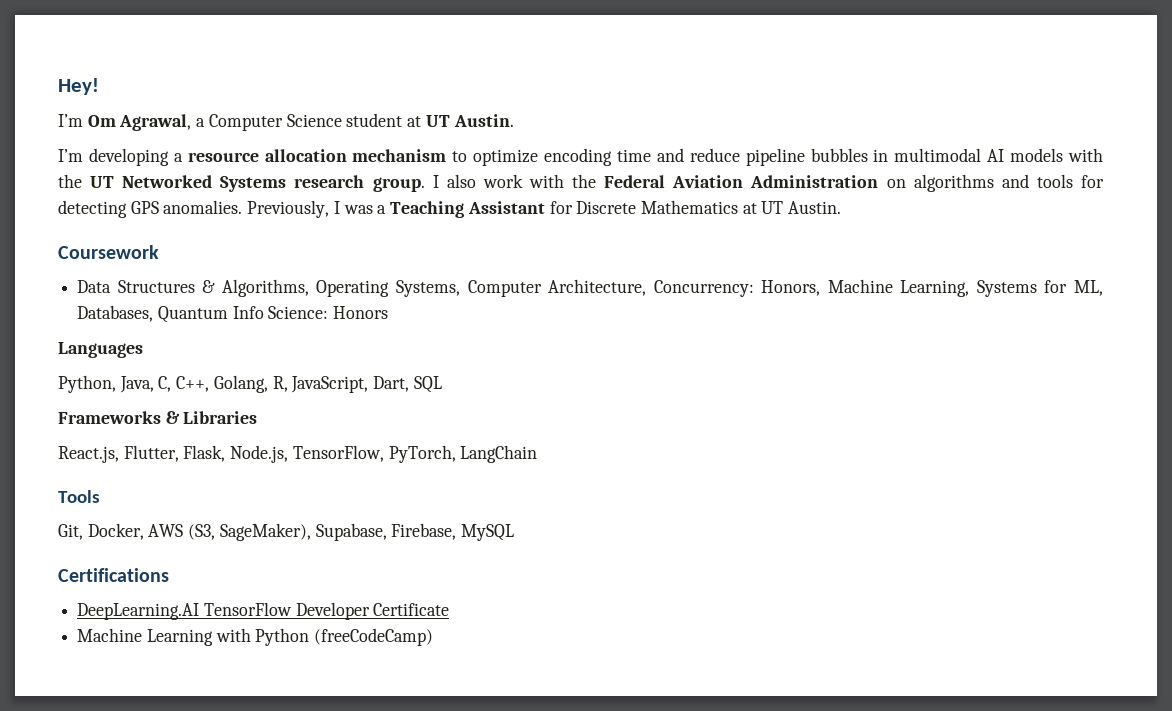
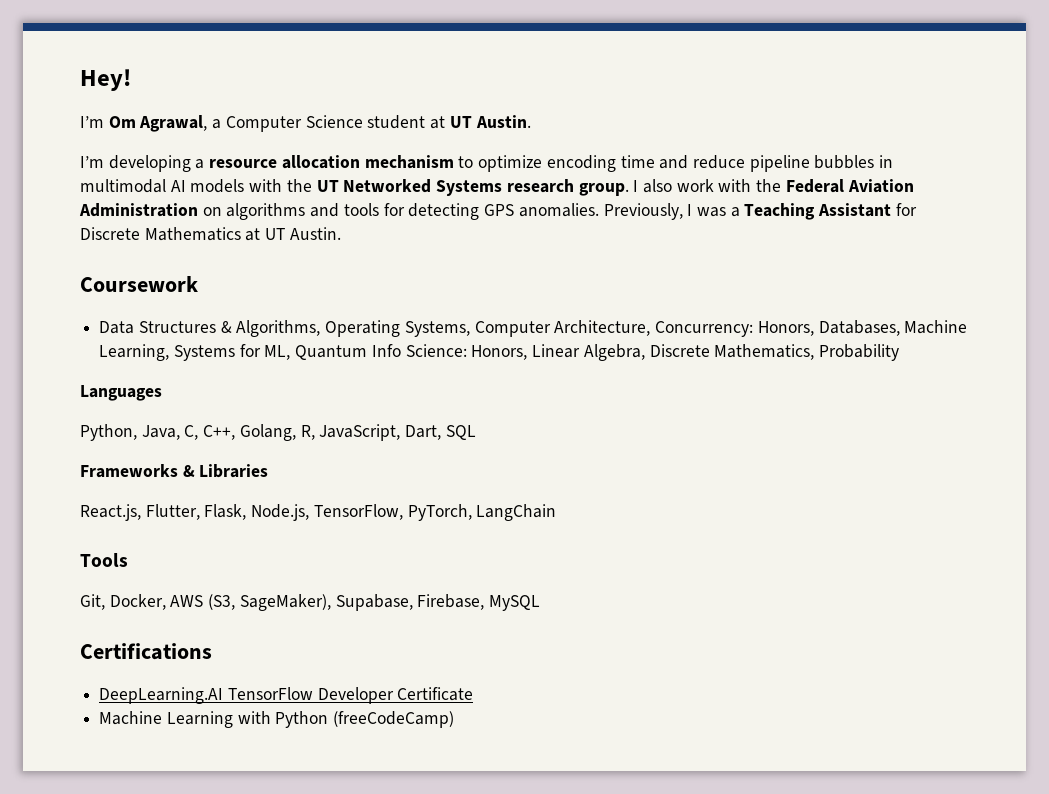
- Data Structures & Algorithms, Operating Systems, Computer Architecture, Concurrency: Honors, Machine Learning, Systems for ML, Databases, Quantum Info Science: Honors
+ Data Structures & Algorithms, Operating Systems, Computer Architecture, Concurrency: Honors, Databases, Machine Learning, Systems for ML, Quantum Info Science: Honors, Linear Algebra, Discrete Mathematics, Probability

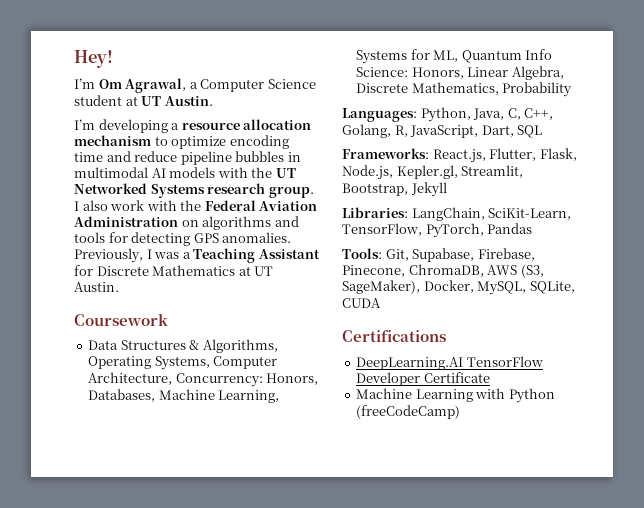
- Languages
- Python, Java, C, C++, Golang, R, JavaScript, Dart, SQL
+ Languages: Python, Java, C, C++, Golang, R, JavaScript, Dart, SQL
- Frameworks & Libraries
- React.js, Flutter, Flask, Node.js, TensorFlow, PyTorch, LangChain
- Tools
- Git, Docker, AWS (S3, SageMaker), Supabase, Firebase, MySQL
+ Frameworks: React.js, Flutter, Flask, Node.js, Kepler.gl, Streamlit, Bootstrap, Jekyll
+ Libraries: LangChain, SciKit-Learn, TensorFlow, PyTorch, Pandas
+ Tools: Git, Supabase, Firebase, Pinecone, ChromaDB, AWS (S3, SageMaker), Docker, MySQL, SQLite, CUDA

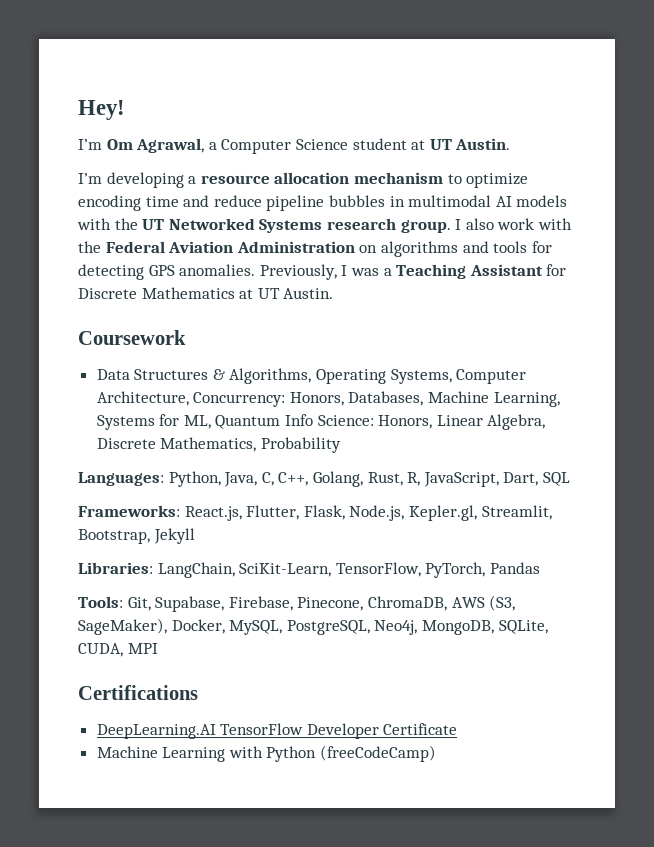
- Languages: Python, Java, C, C++, Golang, R, JavaScript, Dart, SQL
+ Languages: Python, Java, C, C++, Golang, Rust, R, JavaScript, Dart, SQL
- Tools: Git, Supabase, Firebase, Pinecone, ChromaDB, AWS (S3, SageMaker), Docker, MySQL, SQLite, CUDA
+ Tools: Git, Supabase, Firebase, Pinecone, ChromaDB, AWS (S3, SageMaker), Docker, MySQL, PostgreSQL, Neo4j, MongoDB, SQLite, CUDA, MPI

